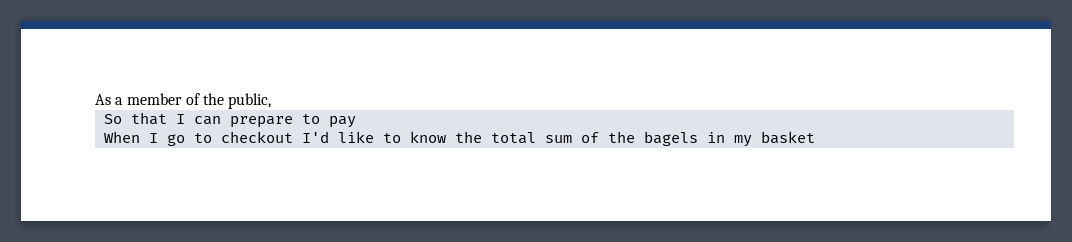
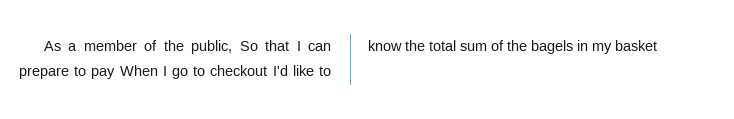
- As a member of the public,
- So that I can prepare to pay
- When I go to checkout I'd like to know the total sum of the bagels in my basket
+ As a member of the public, So that I can prepare to pay When I go to checkout I'd like to know the total sum of the bagels in my basket

